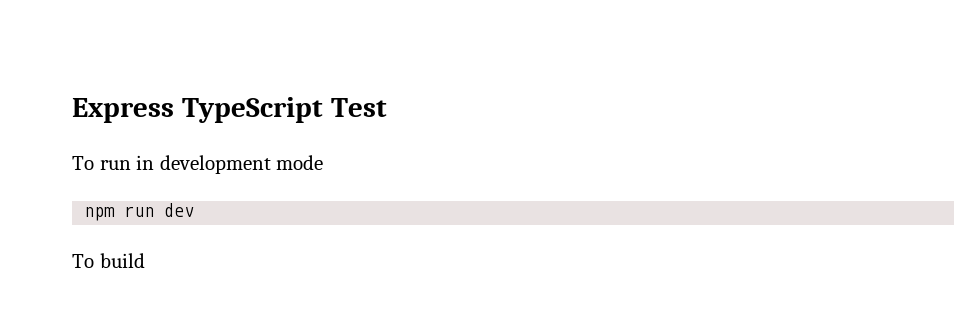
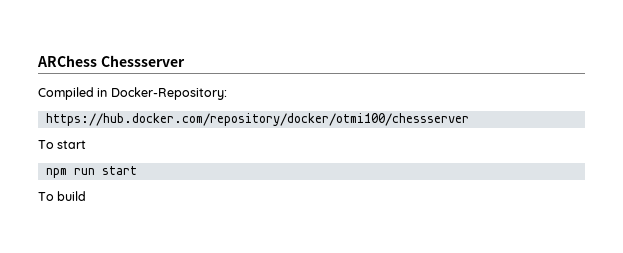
- Express TypeScript Test
- To run in development mode
+ ARChess Chessserver
+ Compiled in Docker-Repository:
+ https://hub.docker.com/repository/docker/otmi100/chessserver
+ To start
- npm run dev
+ npm run start

